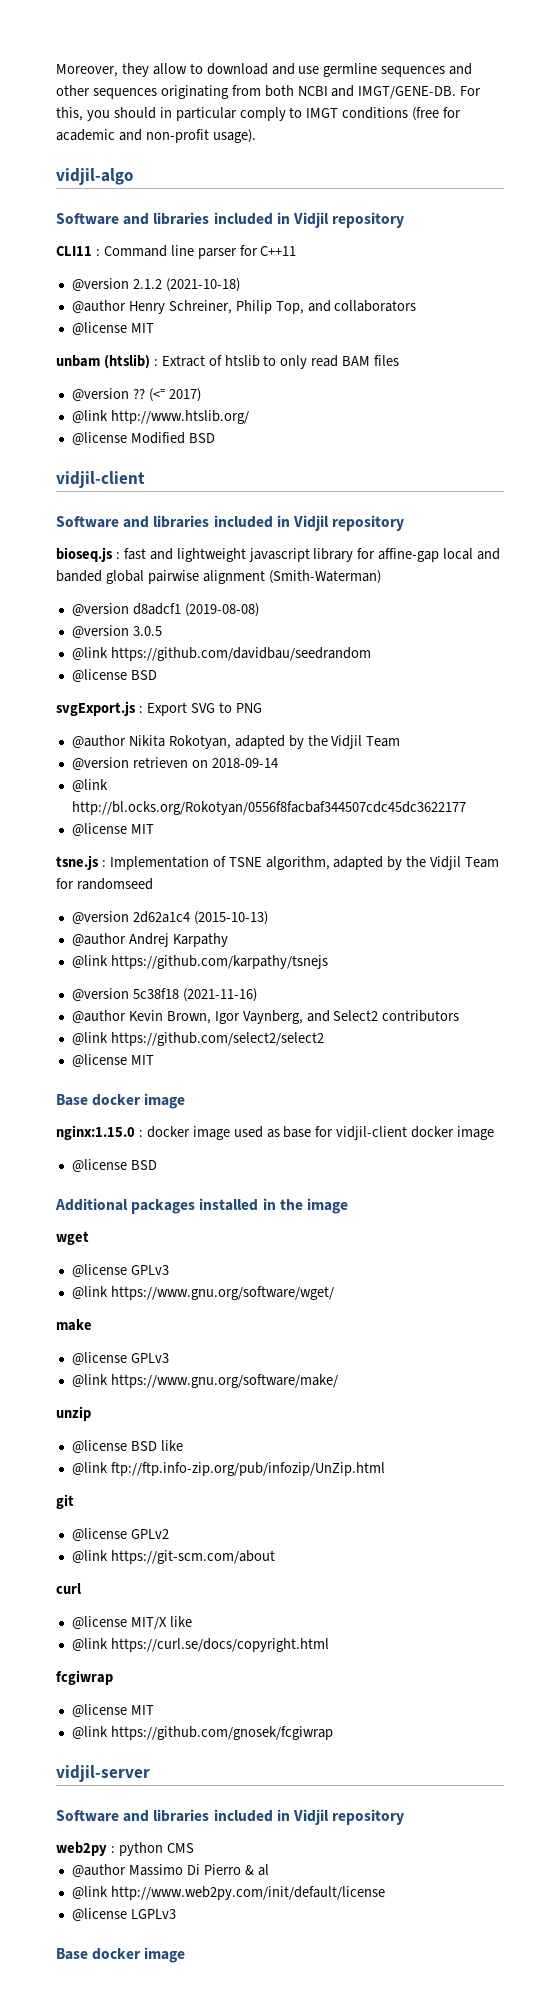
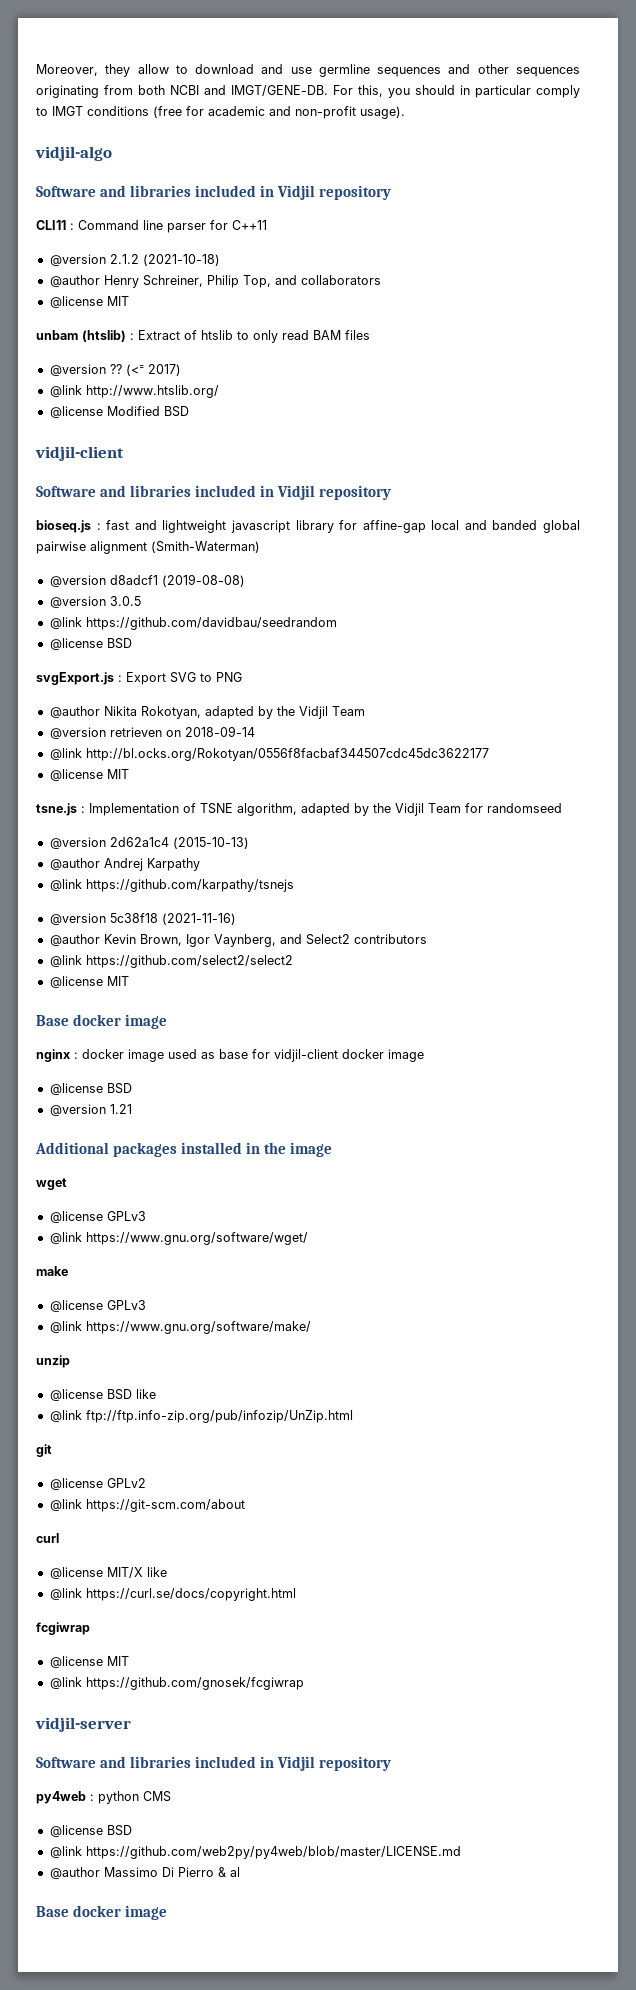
- nginx:1.15.0 : docker image used as base for vidjil-client docker image
+ nginx : docker image used as base for vidjil-client docker image
+ @version 1.21
- web2py : python CMS
+ py4web : python CMS
+ @license BSD
+ @link https://github.com/web2py/py4web/blob/master/LICENSE.md
- @link http://www.web2py.com/init/default/license
- @license LGPLv3

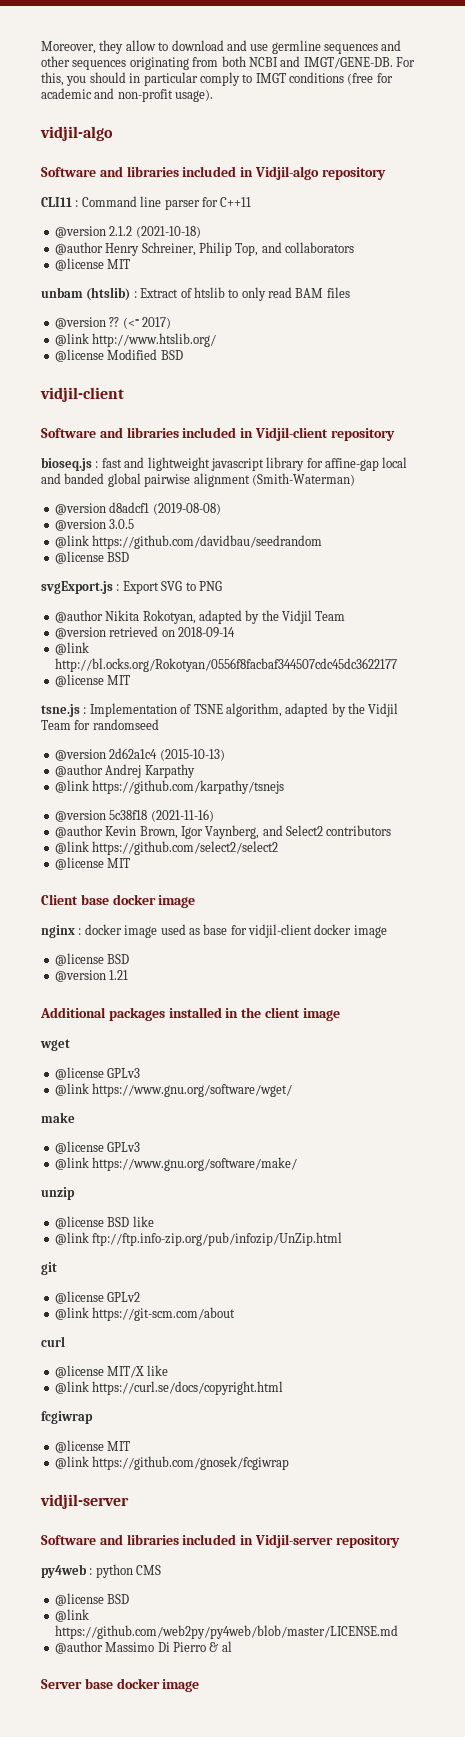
  vidjil-algo
- Software and libraries included in Vidjil repository
+ Software and libraries included in Vidjil-algo repository
  @license Modified BSD
  vidjil-client
- Software and libraries included in Vidjil repository
+ Software and libraries included in Vidjil-client repository
- @version retrieven on 2018-09-14
+ @version retrieved on 2018-09-14
  @link https://github.com/select2/select2
  @license MIT
- Base docker image
+ Client base docker image
- Additional packages installed in the image
+ Additional packages installed in the client image
  vidjil-server
- Software and libraries included in Vidjil repository
+ Software and libraries included in Vidjil-server repository
  @author Massimo Di Pierro & al
- Base docker image
+ Server base docker image

